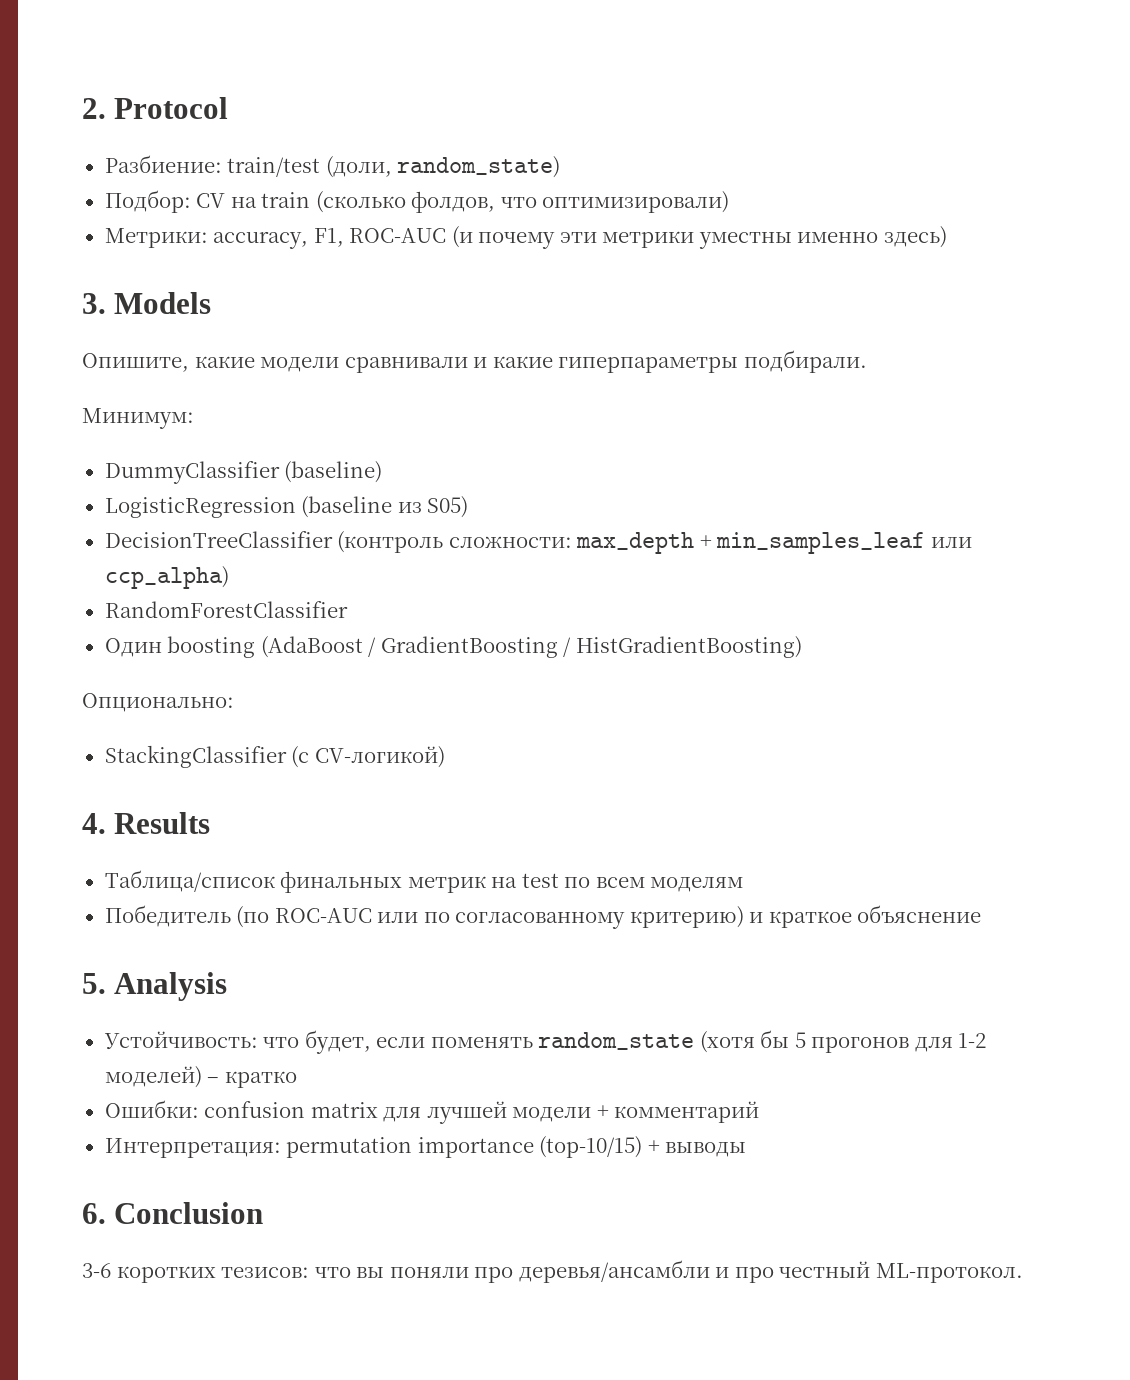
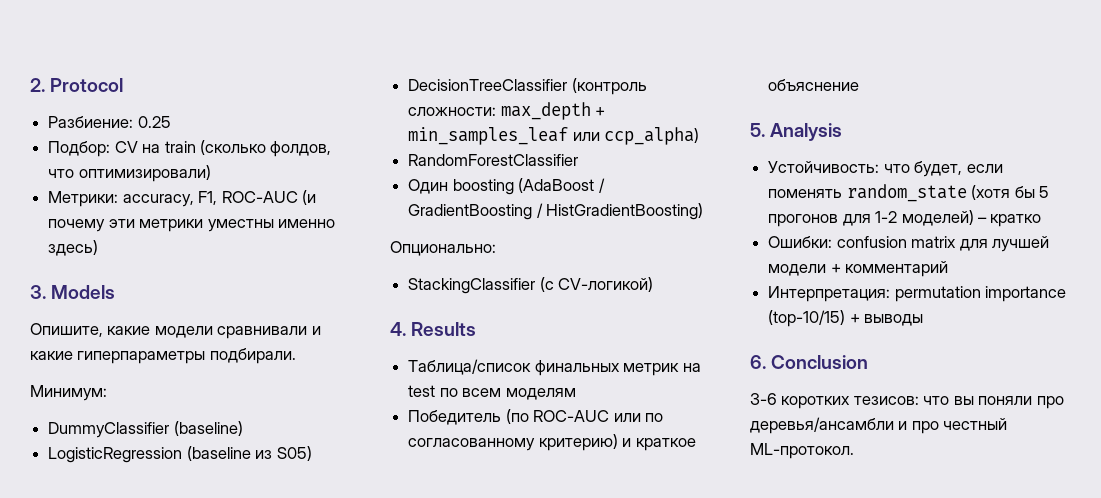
- Разбиение: train/test (доли, random_state)
+ Разбиение: 0.25

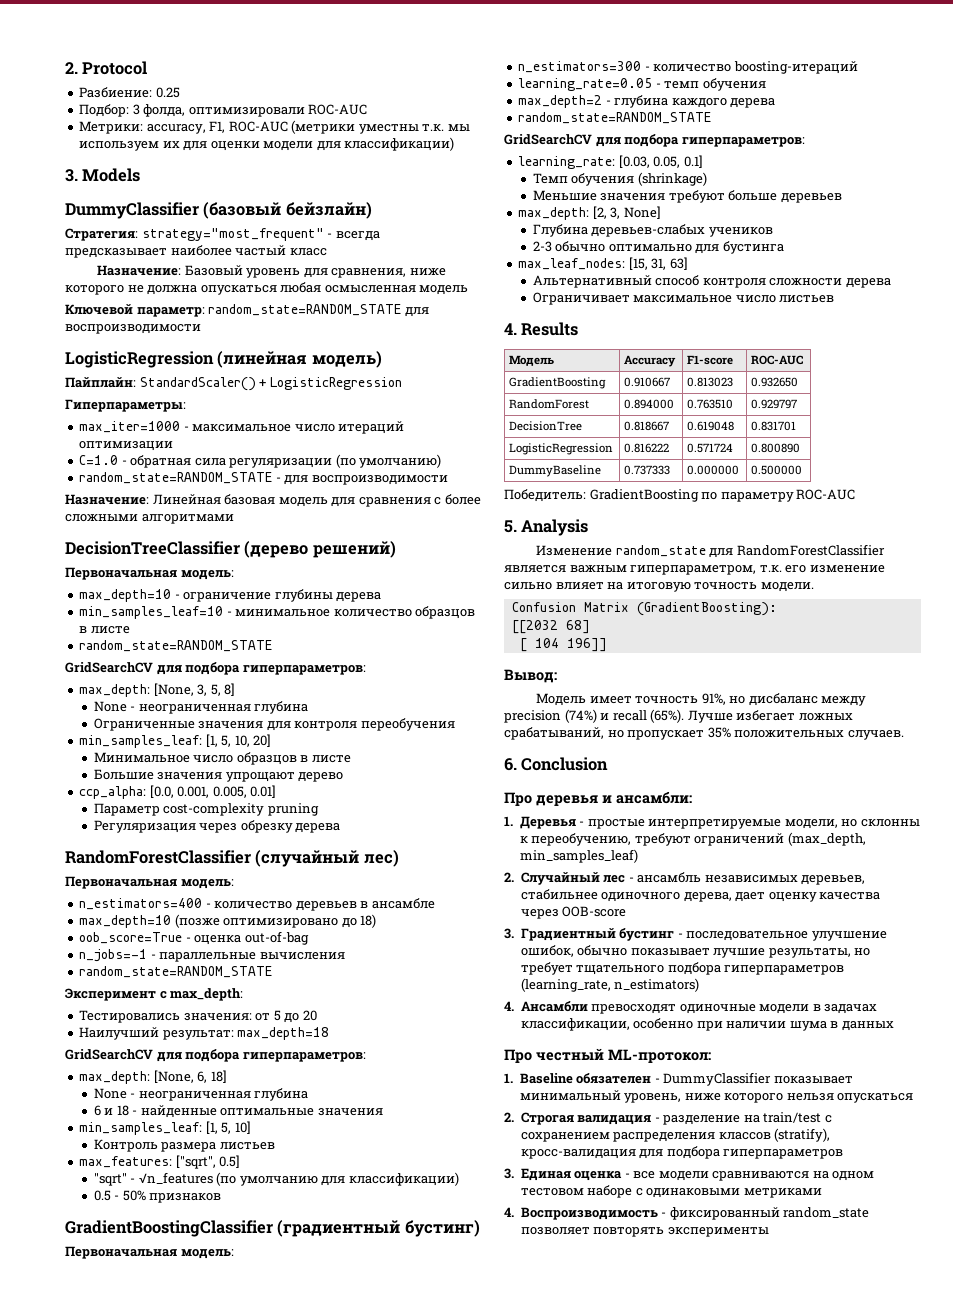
- Подбор: CV на train (сколько фолдов, что оптимизировали)
- Метрики: accuracy, F1, ROC-AUC (и почему эти метрики уместны именно здесь)
+ Подбор: 3 фолда, оптимизировали ROC-AUC
+ Метрики: accuracy, F1, ROC-AUC (метрики уместны т.к. мы используем их для оценки модели для классификации)
  3. Models
- Опишите, какие модели сравнивали и какие гиперпараметры подбирали.
- Минимум:
- DummyClassifier (baseline)
- LogisticRegression (baseline из S05)
- DecisionTreeClassifier (контроль сложности: max_depth + min_samples_leaf или ccp_alpha)
- RandomForestClassifier
- Один boosting (AdaBoost / GradientBoosting / HistGradientBoosting)
- Опционально:
- StackingClassifier (с CV-логикой)
+ DummyClassifier (базовый бейзлайн)
+ Стратегия: strategy="most_frequent" - всегда предсказывает наиболее частый класс
+ Назначение: Базовый уровень для сравнения, ниже которого не должна опускаться любая осмысленная модель
+ Ключевой параметр: random_state=RANDOM_STATE для воспроизводимости
+ LogisticRegression (линейная модель)
+ Пайплайн: StandardScaler() + LogisticRegression
+ Гиперпараметры:
+ max_iter=1000 - максимальное число итераций оптимизации
+ C=1.0 - обратная сила регуляризации (по умолчанию)
+ random_state=RANDOM_STATE - для воспроизводимости
+ Назначение: Линейная базовая модель для сравнения с более сложными алгоритмами
+ DecisionTreeClassifier (дерево решений)
+ Первоначальная модель:
+ max_depth=10 - ограничение глубины дерева
+ min_samples_leaf=10 - минимальное количество образцов в листе
+ random_state=RANDOM_STATE
+ GridSearchCV для подбора гиперпараметров:
+ max_depth: [None, 3, 5, 8]
+ None - неограниченная глубина
+ Ограниченные значения для контроля переобучения
+ min_samples_leaf: [1, 5, 10, 20]
+ Минимальное число образцов в листе
+ Большие значения упрощают дерево
+ ccp_alpha: [0.0, 0.001, 0.005, 0.01]
+ Параметр cost-complexity pruning
+ Регуляризация через обрезку дерева
+ RandomForestClassifier (случайный лес)
+ Первоначальная модель:
+ n_estimators=400 - количество деревьев в ансамбле
+ max_depth=10 (позже оптимизировано до 18)
+ oob_score=True - оценка out-of-bag
+ n_jobs=-1 - параллельные вычисления
+ random_state=RANDOM_STATE
+ Эксперимент с max_depth:
+ Тестировались значения: от 5 до 20
+ Наилучший результат: max_depth=18
+ GridSearchCV для подбора гиперпараметров:
+ max_depth: [None, 6, 18]
+ None - неограниченная глубина
+ 6 и 18 - найденные оптимальные значения
+ min_samples_leaf: [1, 5, 10]
+ Контроль размера листьев
+ max_features: ["sqrt", 0.5]
+ "sqrt" - √n_features (по умолчанию для классификации)
+ 0.5 - 50% признаков
+ GradientBoostingClassifier (градиентный бустинг)
+ Первоначальная модель:
+ n_estimators=300 - количество boosting-итераций
+ learning_rate=0.05 - темп обучения
+ max_depth=2 - глубина каждого дерева
+ random_state=RANDOM_STATE
+ GridSearchCV для подбора гиперпараметров:
+ learning_rate: [0.03, 0.05, 0.1]
+ Темп обучения (shrinkage)
+ Меньшие значения требуют больше деревьев
+ max_depth: [2, 3, None]
+ Глубина деревьев-слабых учеников
+ 2-3 обычно оптимально для бустинга
+ max_leaf_nodes: [15, 31, 63]
+ Альтернативный способ контроля сложности дерева
+ Ограничивает максимальное число листьев
  4. Results
- Таблица/список финальных метрик на test по всем моделям
- Победитель (по ROC-AUC или по согласованному критерию) и краткое объяснение
+ Модель | Accuracy | F1-score | ROC-AUC
+ GradientBoosting | 0.910667 | 0.813023 | 0.932650
+ RandomForest | 0.894000 | 0.763510 | 0.929797
+ DecisionTree | 0.818667 | 0.619048 | 0.831701
+ LogisticRegression | 0.816222 | 0.571724 | 0.800890
+ DummyBaseline | 0.737333 | 0.000000 | 0.500000
+ Победитель: GradientBoosting по параметру ROC-AUC
  5. Analysis
- Устойчивость: что будет, если поменять random_state (хотя бы 5 прогонов для 1-2 моделей) – кратко
- Ошибки: confusion matrix для лучшей модели + комментарий
- Интерпретация: permutation importance (top-10/15) + выводы
+ Изменение random_state для RandomForestClassifier является важным гиперпараметром, т.к. его изменение сильно влияет на итоговую точность модели.
+ Confusion Matrix (GradientBoosting):
+ [[2032 68]
+ [ 104 196]]
+ Вывод:
+ Модель имеет точность 91%, но дисбаланс между precision (74%) и recall (65%). Лучше избегает ложных срабатываний, но пропускает 35% положительных случаев.
  6. Conclusion
- 3-6 коротких тезисов: что вы поняли про деревья/ансамбли и про честный ML-протокол.
+ Про деревья и ансамбли:
+ 1. Деревья - простые интерпретируемые модели, но склонны к переобучению, требуют ограничений (max_depth, min_samples_leaf)
+ 2. Случайный лес - ансамбль независимых деревьев, стабильнее одиночного дерева, дает оценку качества через OOB-score
+ 3. Градиентный бустинг - последовательное улучшение ошибок, обычно показывает лучшие результаты, но требует тщательного подбора гиперпараметров (learning_rate, n_estimators)
+ 4. Ансамбли превосходят одиночные модели в задачах классификации, особенно при наличии шума в данных
+ Про честный ML-протокол:
+ 1. Baseline обязателен - DummyClassifier показывает минимальный уровень, ниже которого нельзя опускаться
+ 2. Строгая валидация - разделение на train/test с сохранением распределения классов (stratify), кросс-валидация для подбора гиперпараметров
+ 3. Единая оценка - все модели сравниваются на одном тестовом наборе с одинаковыми метриками
+ 4. Воспроизводимость - фиксированный random_state позволяет повторять эксперименты

